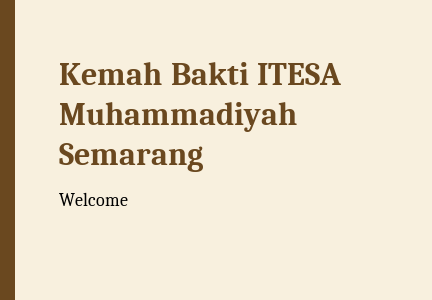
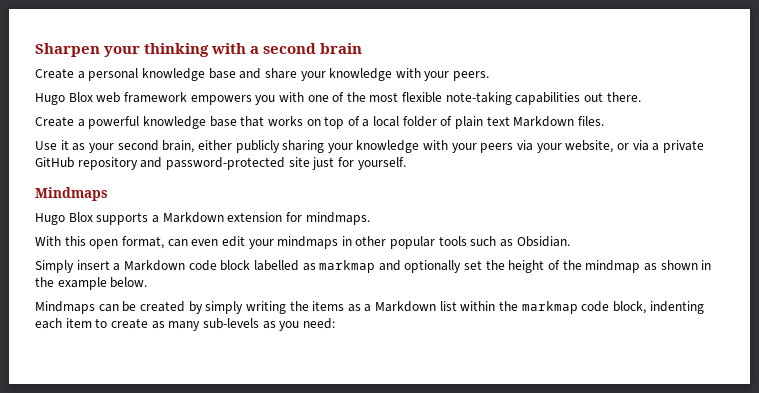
- Kemah Bakti ITESA Muhammadiyah Semarang
- Welcome
+ Sharpen your thinking with a second brain
+ Create a personal knowledge base and share your knowledge with your peers.
+ Hugo Blox web framework empowers you with one of the most flexible note-taking capabilities out there.
+ Create a powerful knowledge base that works on top of a local folder of plain text Markdown files.
+ Use it as your second brain, either publicly sharing your knowledge with your peers via your website, or via a private GitHub repository and password-protected site just for yourself.
+ Mindmaps
+ Hugo Blox supports a Markdown extension for mindmaps.
+ With this open format, can even edit your mindmaps in other popular tools such as Obsidian.
+ Simply insert a Markdown code block labelled as markmap and optionally set the height of the mindmap as shown in the example below.
+ Mindmaps can be created by simply writing the items as a Markdown list within the markmap code block, indenting each item to create as many sub-levels as you need:

